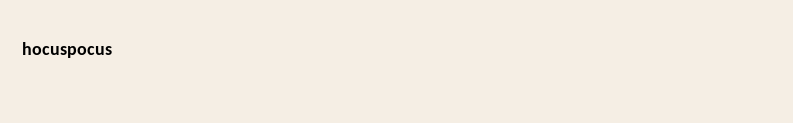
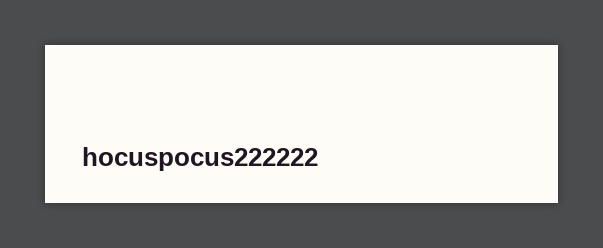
- hocuspocus
+ hocuspocus222222

